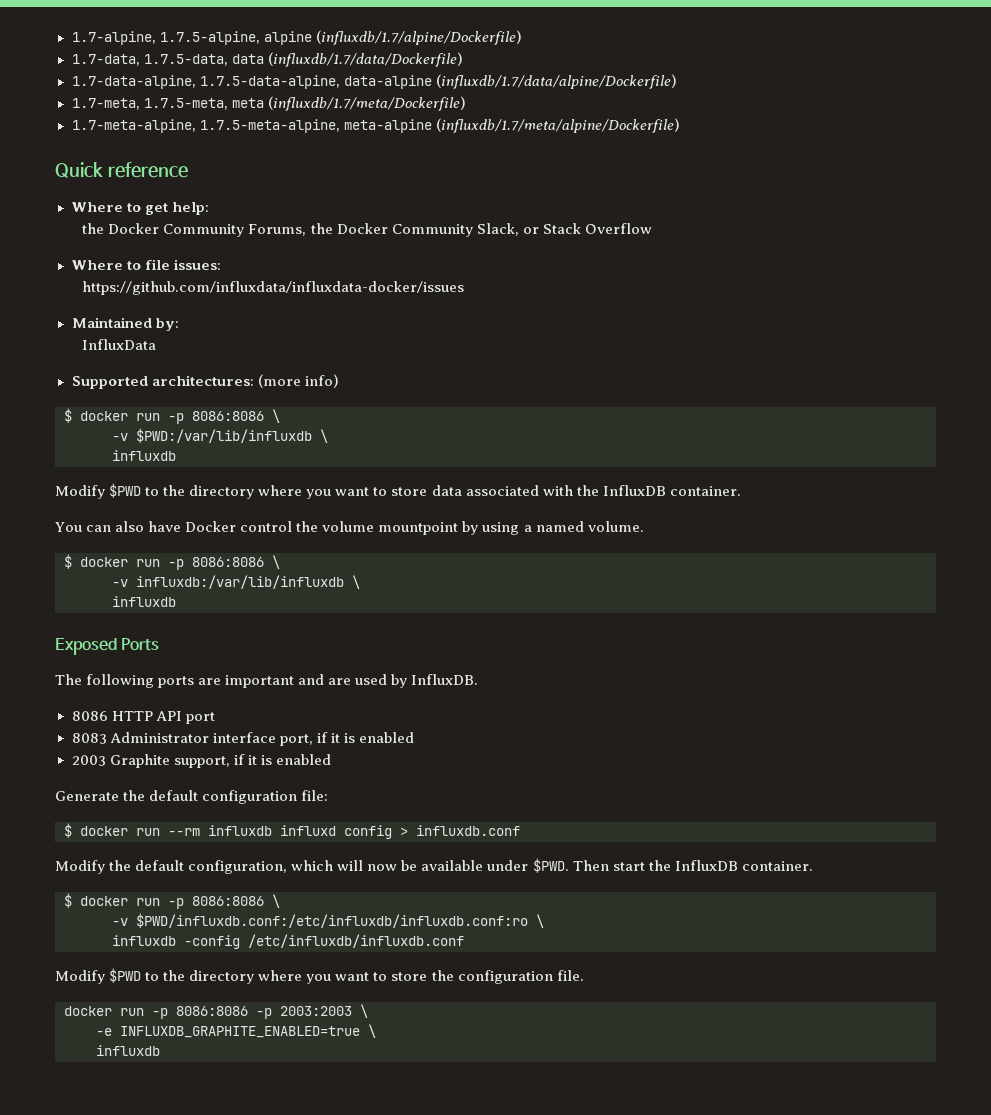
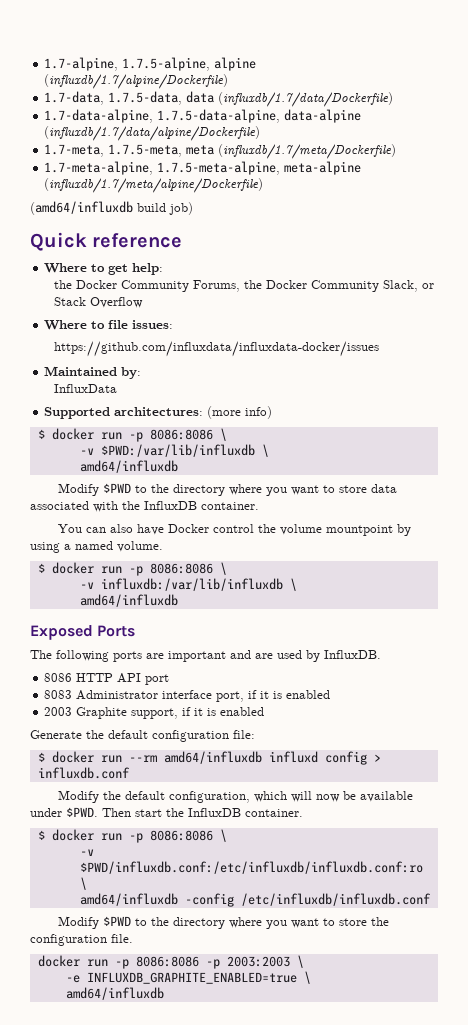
+ (amd64/influxdb build job)
  -v $PWD:/var/lib/influxdb \
- influxdb
+ amd64/influxdb
  -v influxdb:/var/lib/influxdb \
- influxdb
+ amd64/influxdb
- $ docker run --rm influxdb influxd config > influxdb.conf
+ $ docker run --rm amd64/influxdb influxd config > influxdb.conf
- influxdb -config /etc/influxdb/influxdb.conf
+ amd64/influxdb -config /etc/influxdb/influxdb.conf
  -e INFLUXDB_GRAPHITE_ENABLED=true \
- influxdb
+ amd64/influxdb

